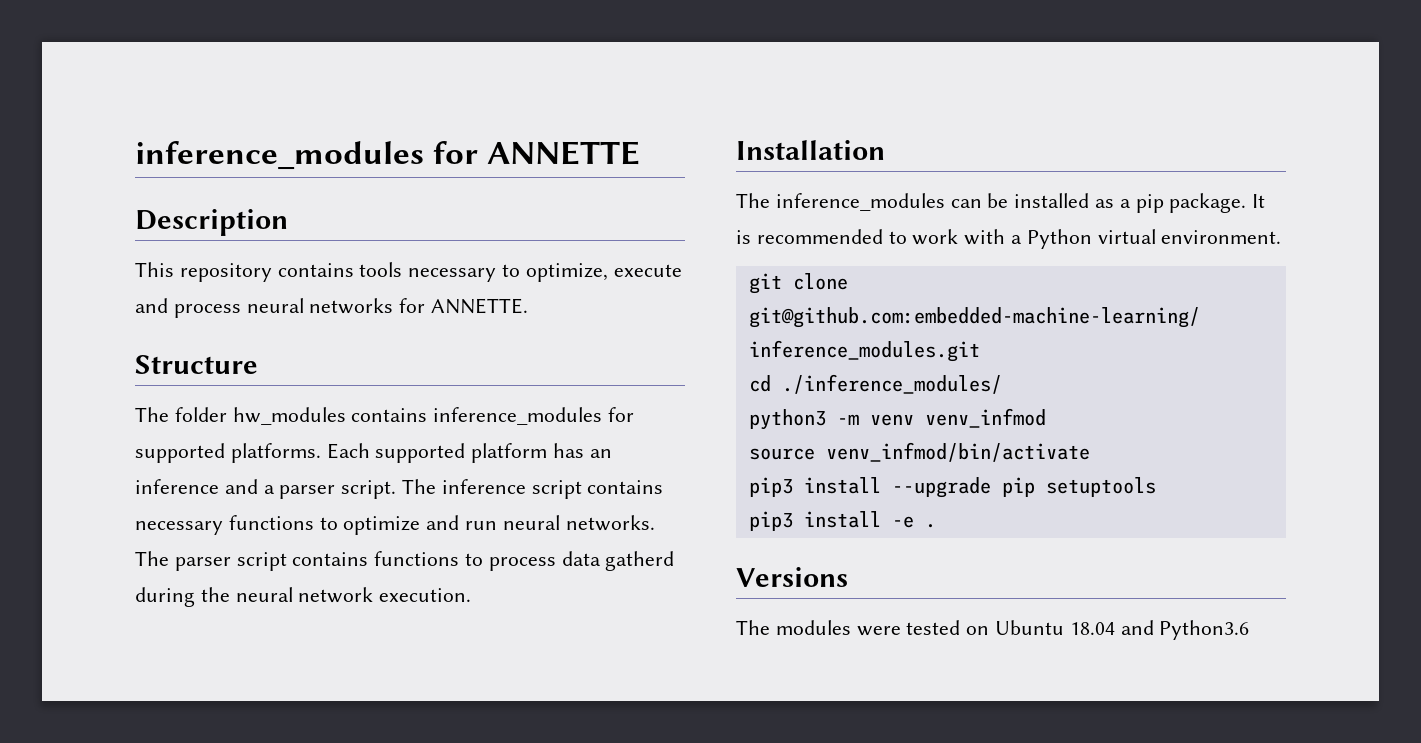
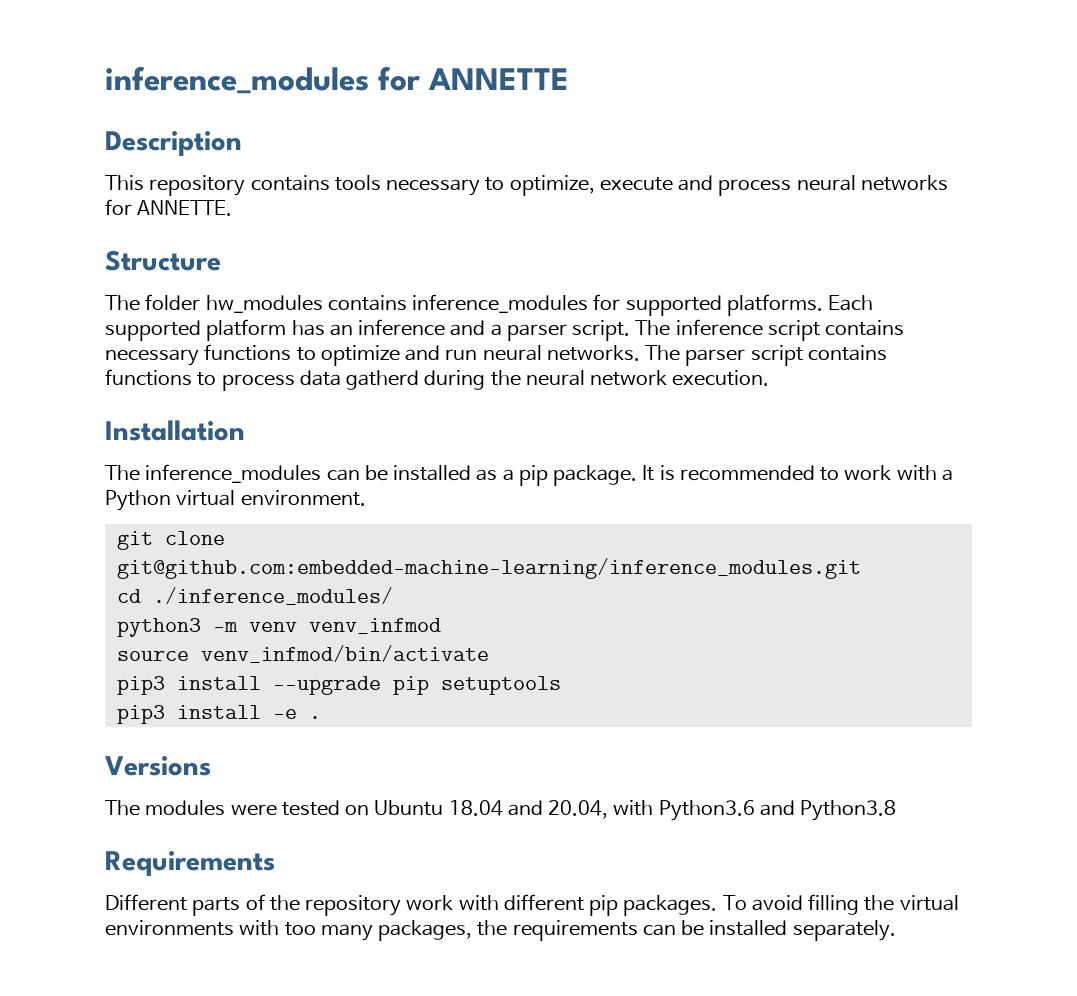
- The modules were tested on Ubuntu 18.04 and Python3.6
+ The modules were tested on Ubuntu 18.04 and 20.04, with Python3.6 and Python3.8
+ Requirements
+ Different parts of the repository work with different pip packages. To avoid filling the virtual environments with too many packages, the requirements can be installed separately.

